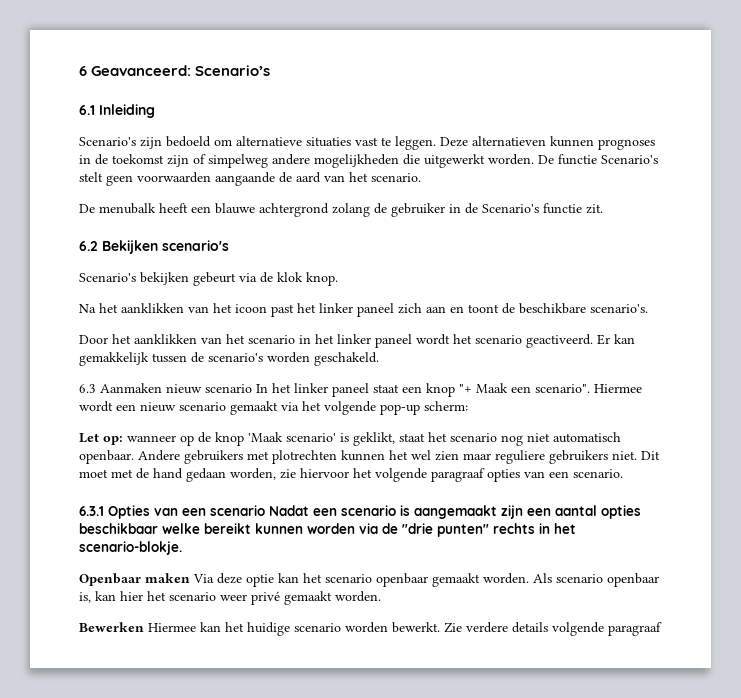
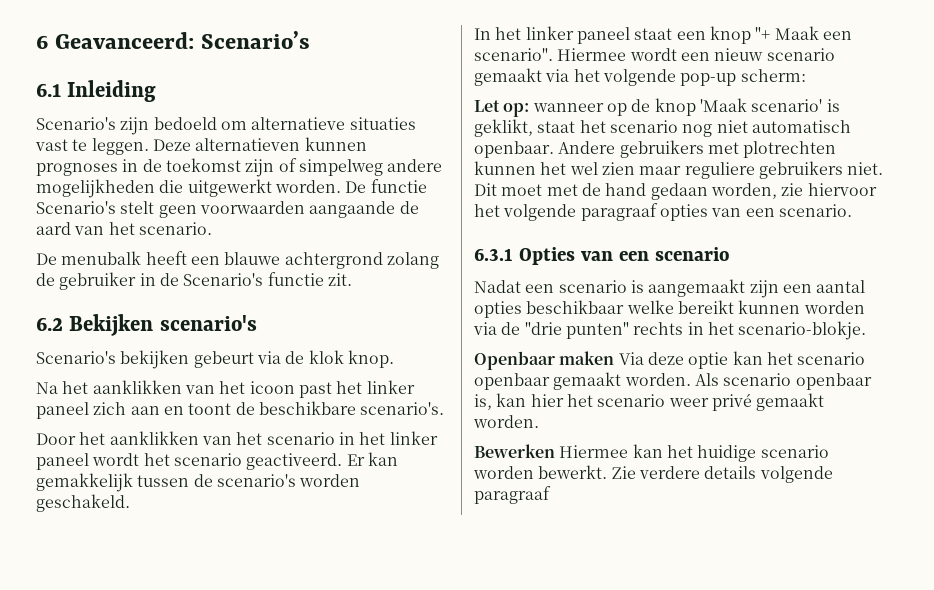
- 6.3 Aanmaken nieuw scenario In het linker paneel staat een knop "+ Maak een scenario".
+ In het linker paneel staat een knop "+ Maak een scenario".
- 6.3.1 Opties van een scenario Nadat een scenario is aangemaakt zijn een aantal opties beschikbaar welke bereikt kunnen worden via de "drie punten" rechts in het scenario-blokje.
+ 6.3.1 Opties van een scenario
+ Nadat een scenario is aangemaakt zijn een aantal opties beschikbaar welke bereikt kunnen worden via de "drie punten" rechts in het scenario-blokje.

